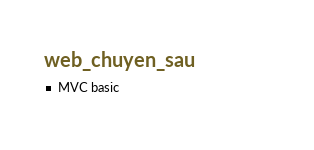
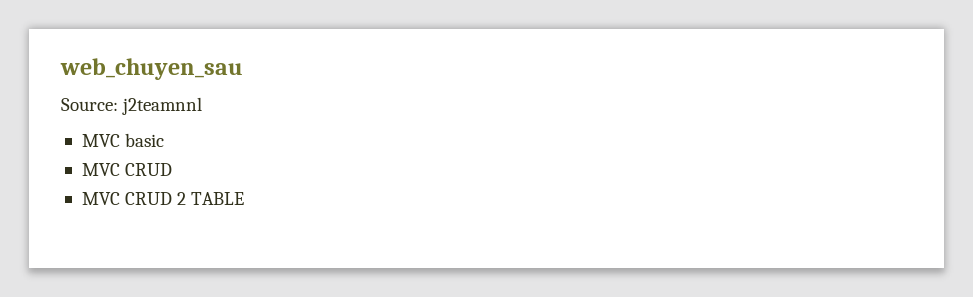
+ Source: j2teamnnl
  MVC basic
+ MVC CRUD
+ MVC CRUD 2 TABLE

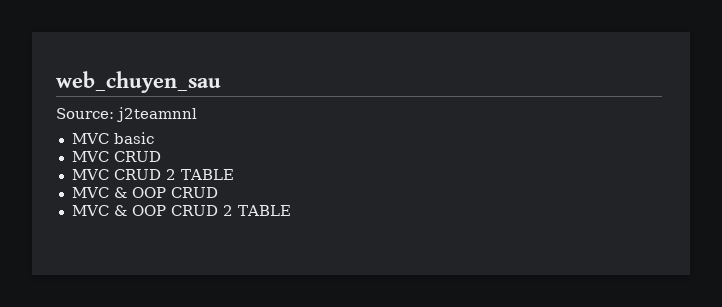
  MVC CRUD 2 TABLE
+ MVC & OOP CRUD
+ MVC & OOP CRUD 2 TABLE

